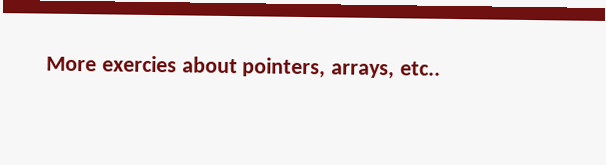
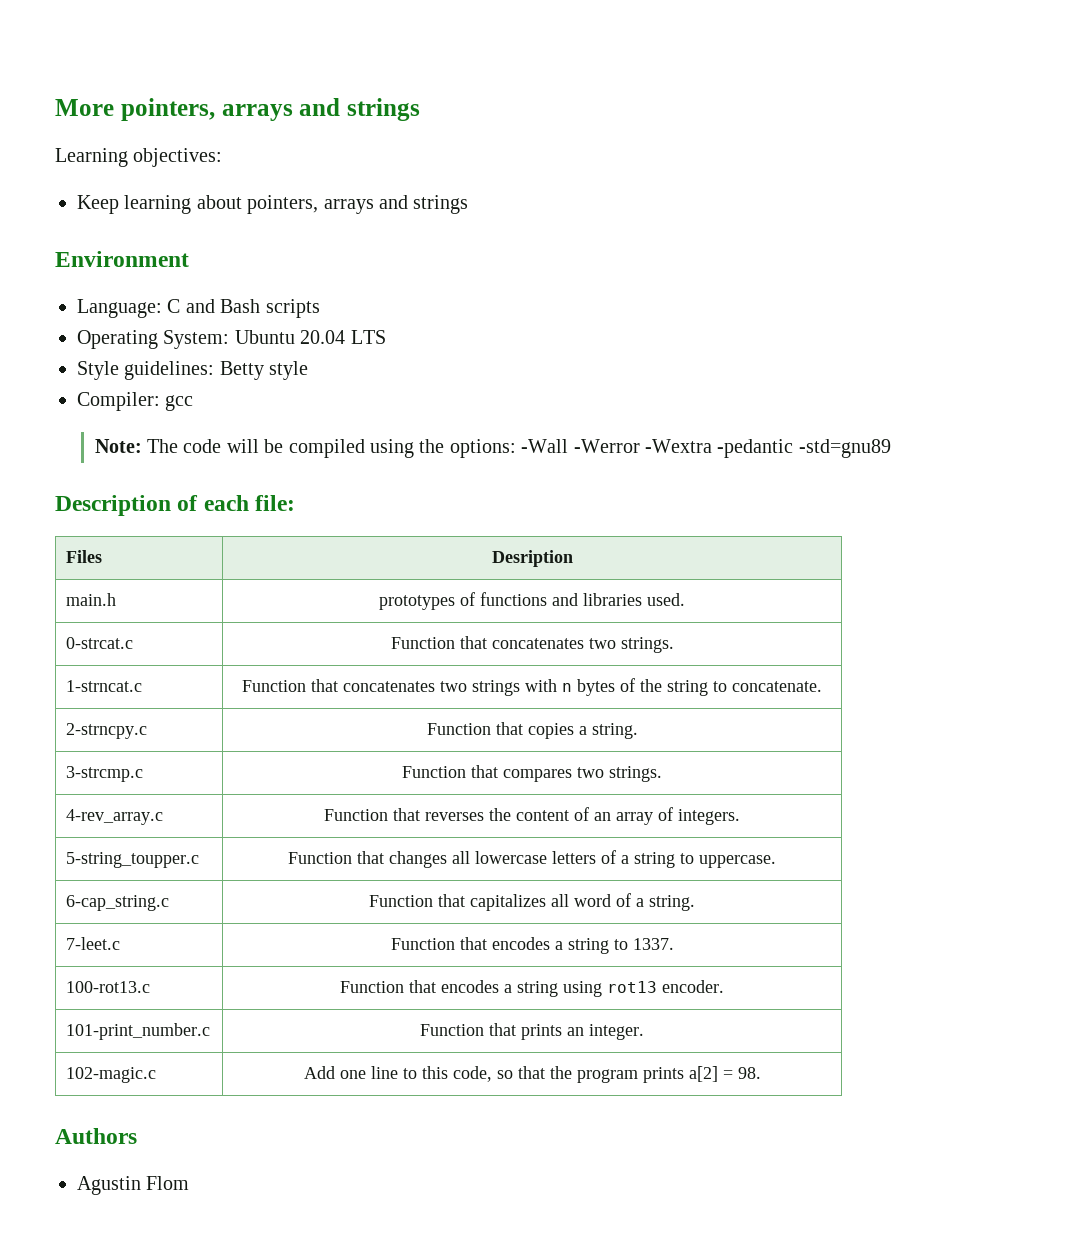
- More exercies about pointers, arrays, etc..
+ More pointers, arrays and strings
+ Learning objectives:
+ Keep learning about pointers, arrays and strings
+ Environment
+ Language: C and Bash scripts
+ Operating System: Ubuntu 20.04 LTS
+ Style guidelines: Betty style
+ Compiler: gcc
+ Note: The code will be compiled using the options: -Wall -Werror -Wextra -pedantic -std=gnu89
+ Description of each file:
+ Files | Desription
+ main.h | prototypes of functions and libraries used.
+ 0-strcat.c | Function that concatenates two strings.
+ 1-strncat.c | Function that concatenates two strings with n bytes of the string to concatenate.
+ 2-strncpy.c | Function that copies a string.
+ 3-strcmp.c | Function that compares two strings.
+ 4-rev_array.c | Function that reverses the content of an array of integers.
+ 5-string_toupper.c | Function that changes all lowercase letters of a string to uppercase.
+ 6-cap_string.c | Function that capitalizes all word of a string.
+ 7-leet.c | Function that encodes a string to 1337.
+ 100-rot13.c | Function that encodes a string using rot13 encoder.
+ 101-print_number.c | Function that prints an integer.
+ 102-magic.c | Add one line to this code, so that the program prints a[2] = 98.
+ Authors
+ Agustin Flom

